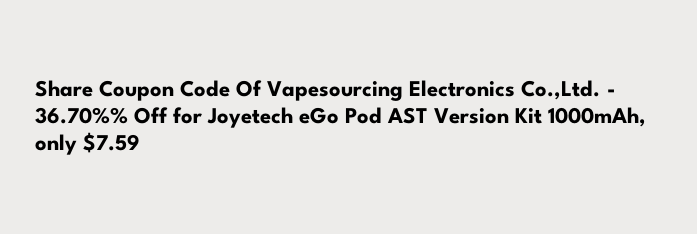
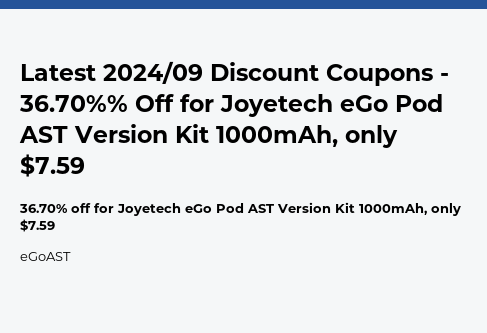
- Share Coupon Code Of Vapesourcing Electronics Co.,Ltd. - 36.70%% Off for Joyetech eGo Pod AST Version Kit 1000mAh, only $7.59
+ Latest 2024/09 Discount Coupons - 36.70%% Off for Joyetech eGo Pod AST Version Kit 1000mAh, only $7.59
+ 36.70% off for Joyetech eGo Pod AST Version Kit 1000mAh, only $7.59
+ eGoAST

